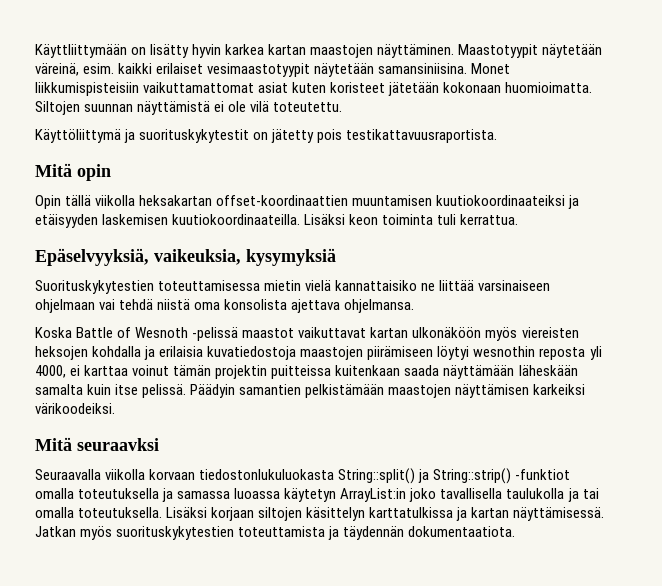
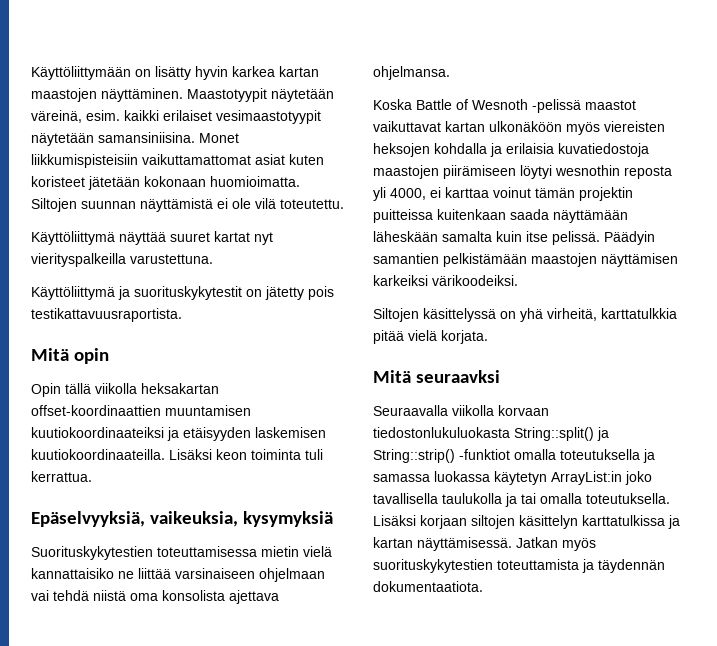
- Käyttliittymään on lisätty hyvin karkea kartan maastojen näyttäminen.
+ Käyttöliittymään on lisätty hyvin karkea kartan maastojen näyttäminen.
+ Käyttöliittymä näyttää suuret kartat nyt vierityspalkeilla varustettuna.
+ Siltojen käsittelyssä on yhä virheitä, karttatulkkia pitää vielä korjata.
- Seuraavalla viikolla korvaan tiedostonlukuluokasta String::split() ja String::strip() -funktiot omalla toteutuksella ja samassa luoassa käytetyn ArrayList:in joko tavallisella taulukolla ja tai omalla toteutuksella.
+ Seuraavalla viikolla korvaan tiedostonlukuluokasta String::split() ja String::strip() -funktiot omalla toteutuksella ja samassa luokassa käytetyn ArrayList:in joko tavallisella taulukolla ja tai omalla toteutuksella.

